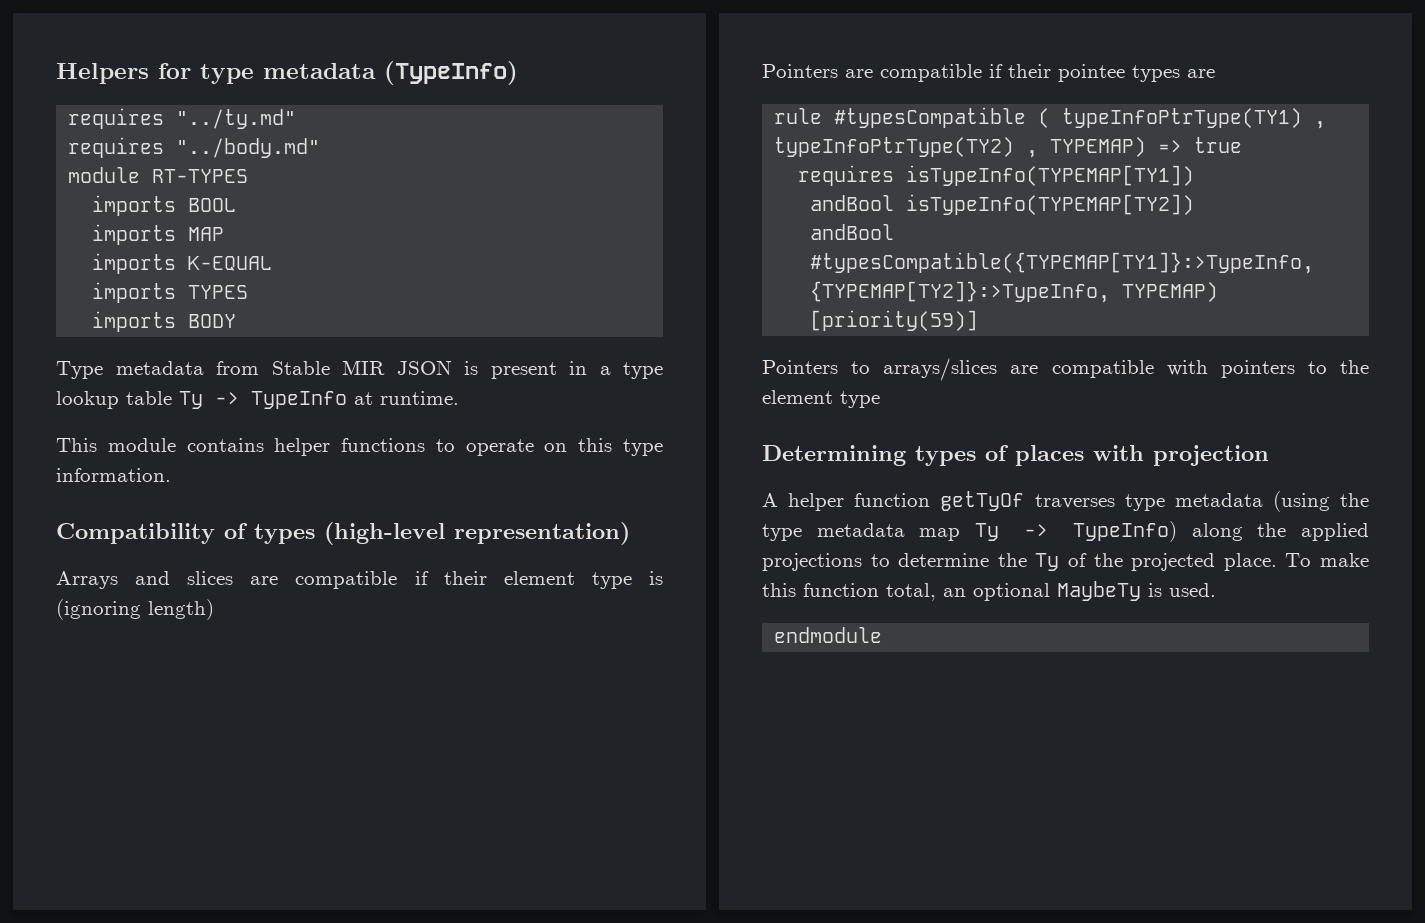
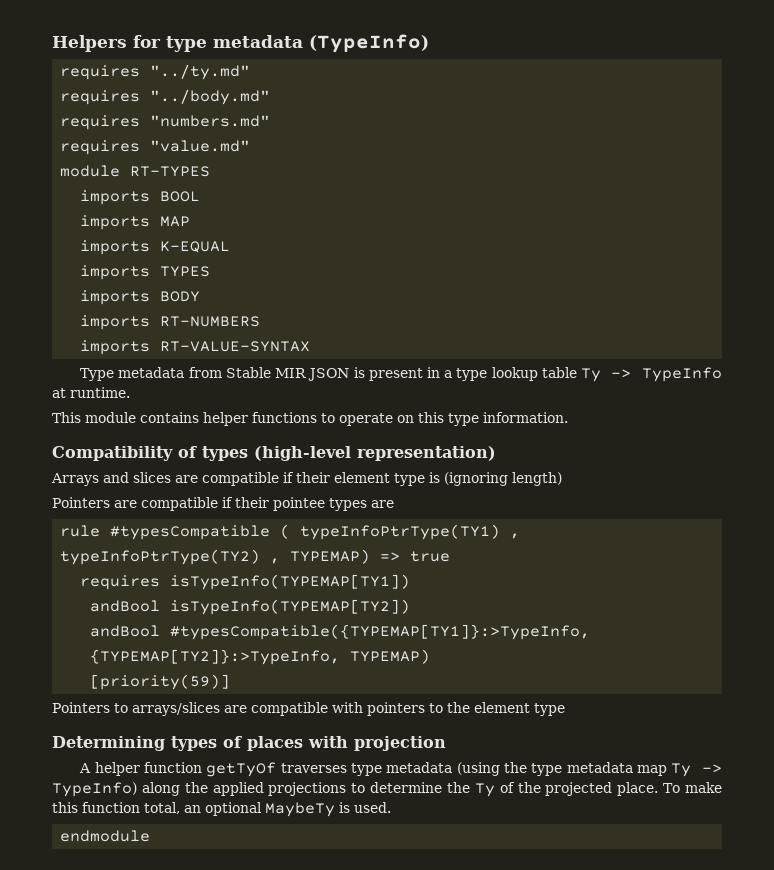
+ requires "numbers.md"
+ requires "value.md"
+ imports RT-NUMBERS
+ imports RT-VALUE-SYNTAX

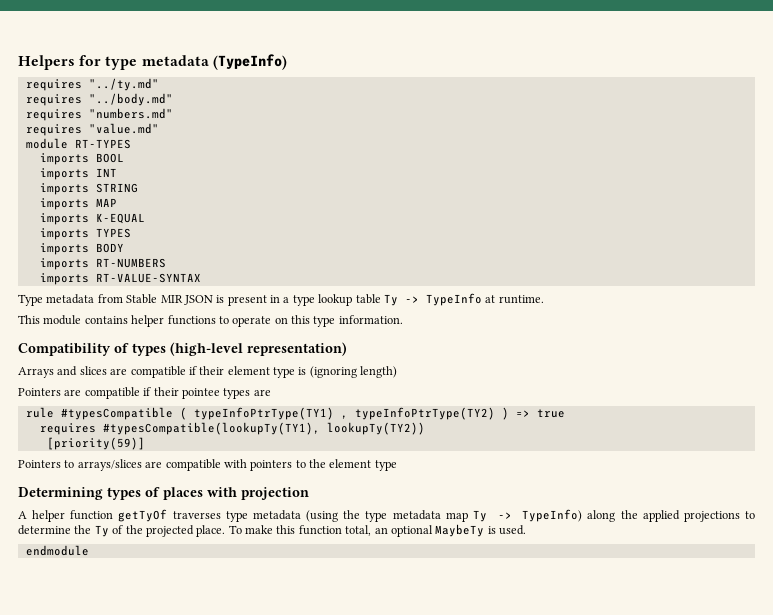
+ imports INT
+ imports STRING
- rule #typesCompatible ( typeInfoPtrType(TY1) , typeInfoPtrType(TY2) , TYPEMAP) => true
+ rule #typesCompatible ( typeInfoPtrType(TY1) , typeInfoPtrType(TY2) ) => true
- requires isTypeInfo(TYPEMAP[TY1])
- andBool isTypeInfo(TYPEMAP[TY2])
- andBool #typesCompatible({TYPEMAP[TY1]}:>TypeInfo, {TYPEMAP[TY2]}:>TypeInfo, TYPEMAP)
+ requires #typesCompatible(lookupTy(TY1), lookupTy(TY2))

